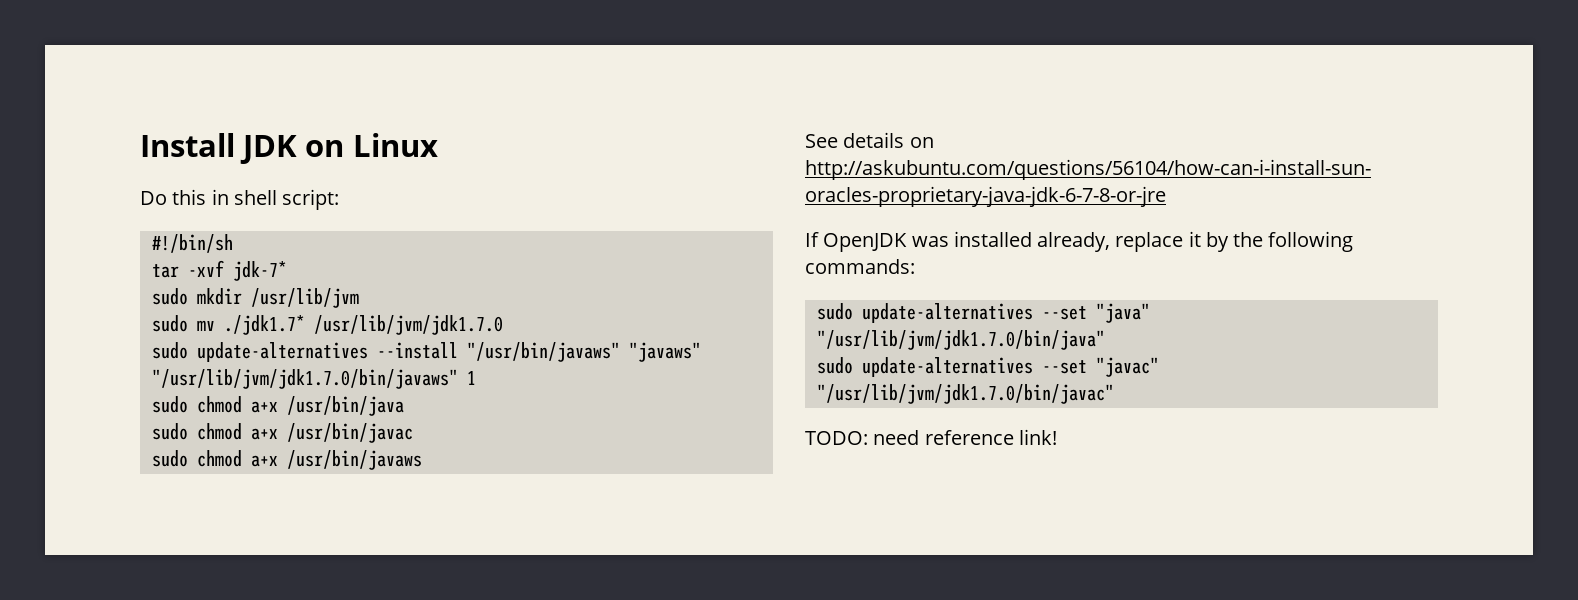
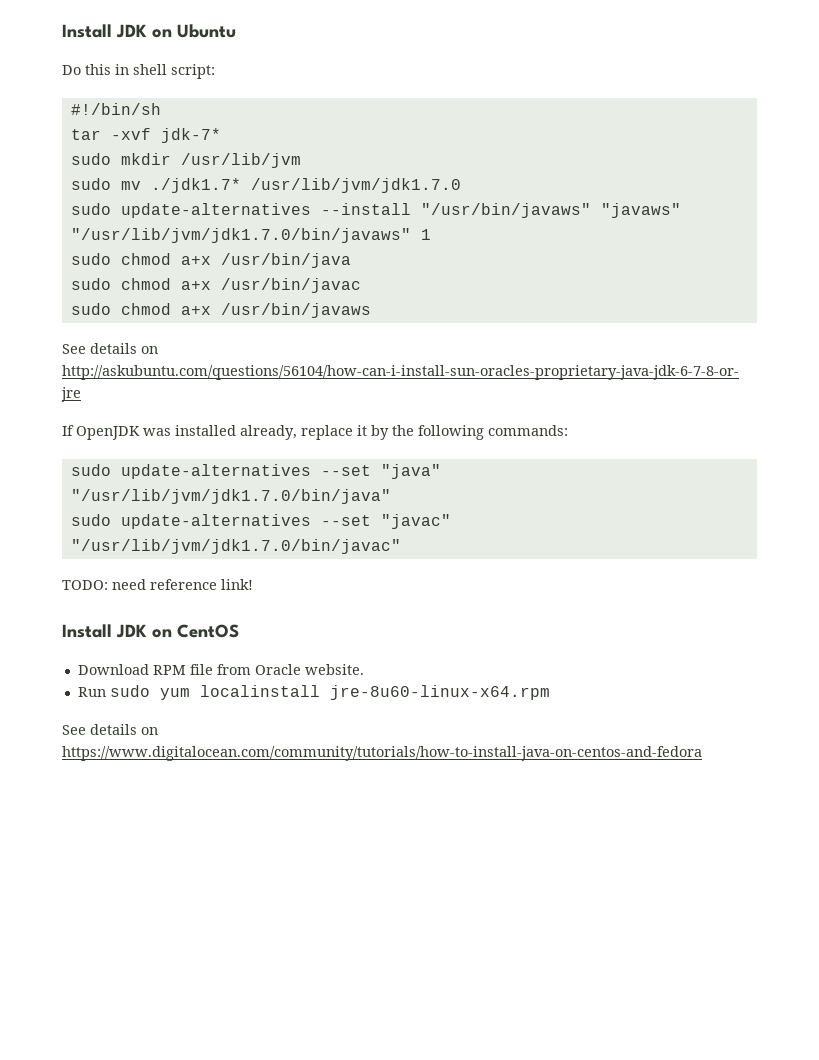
- Install JDK on Linux
+ Install JDK on Ubuntu
+ Install JDK on CentOS
+ Download RPM file from Oracle website.
+ Run sudo yum localinstall jre-8u60-linux-x64.rpm
+ See details on https://www.digitalocean.com/community/tutorials/how-to-install-java-on-centos-and-fedora

